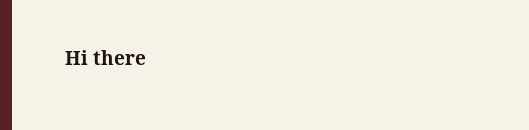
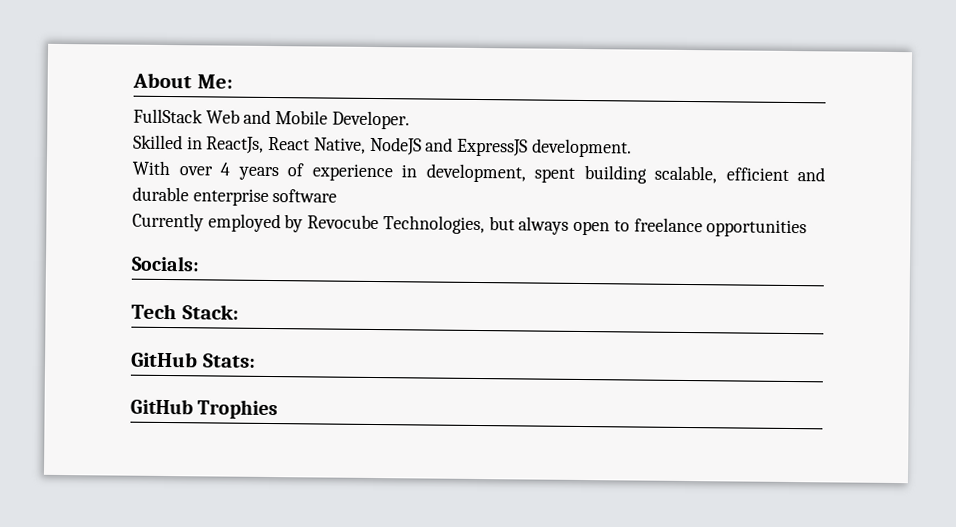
- Hi there
+ About Me:
+ FullStack Web and Mobile Developer.
+ Skilled in ReactJs, React Native, NodeJS and ExpressJS development.
+ With over 4 years of experience in development, spent building scalable, efficient and durable enterprise software
+ Currently employed by Revocube Technologies, but always open to freelance opportunities
+ Socials:
+ Tech Stack:
+ GitHub Stats:
+ GitHub Trophies

